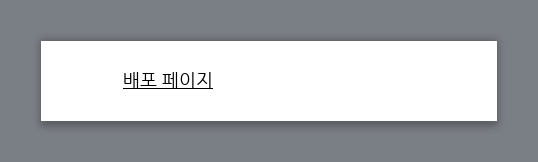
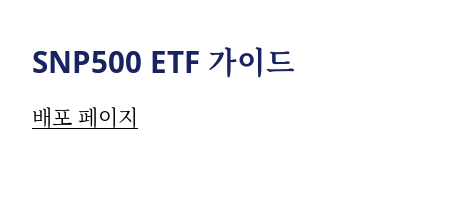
+ SNP500 ETF 가이드

